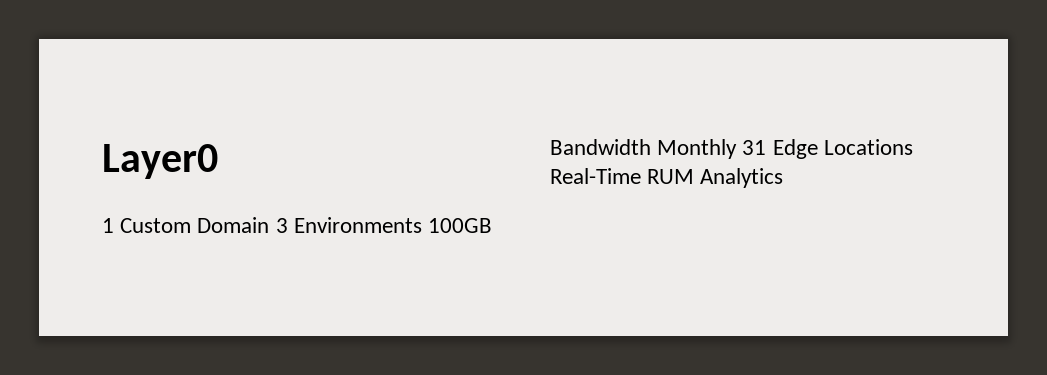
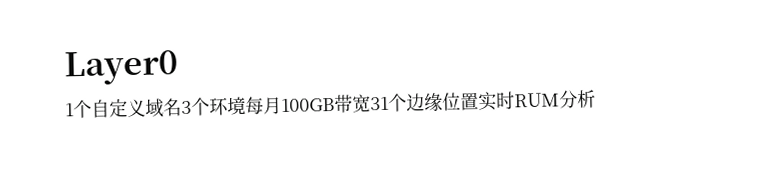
- 1 Custom Domain 3 Environments 100GB Bandwidth Monthly 31 Edge Locations Real-Time RUM Analytics
+ 1个自定义域名3个环境每月100GB带宽31个边缘位置实时RUM分析

